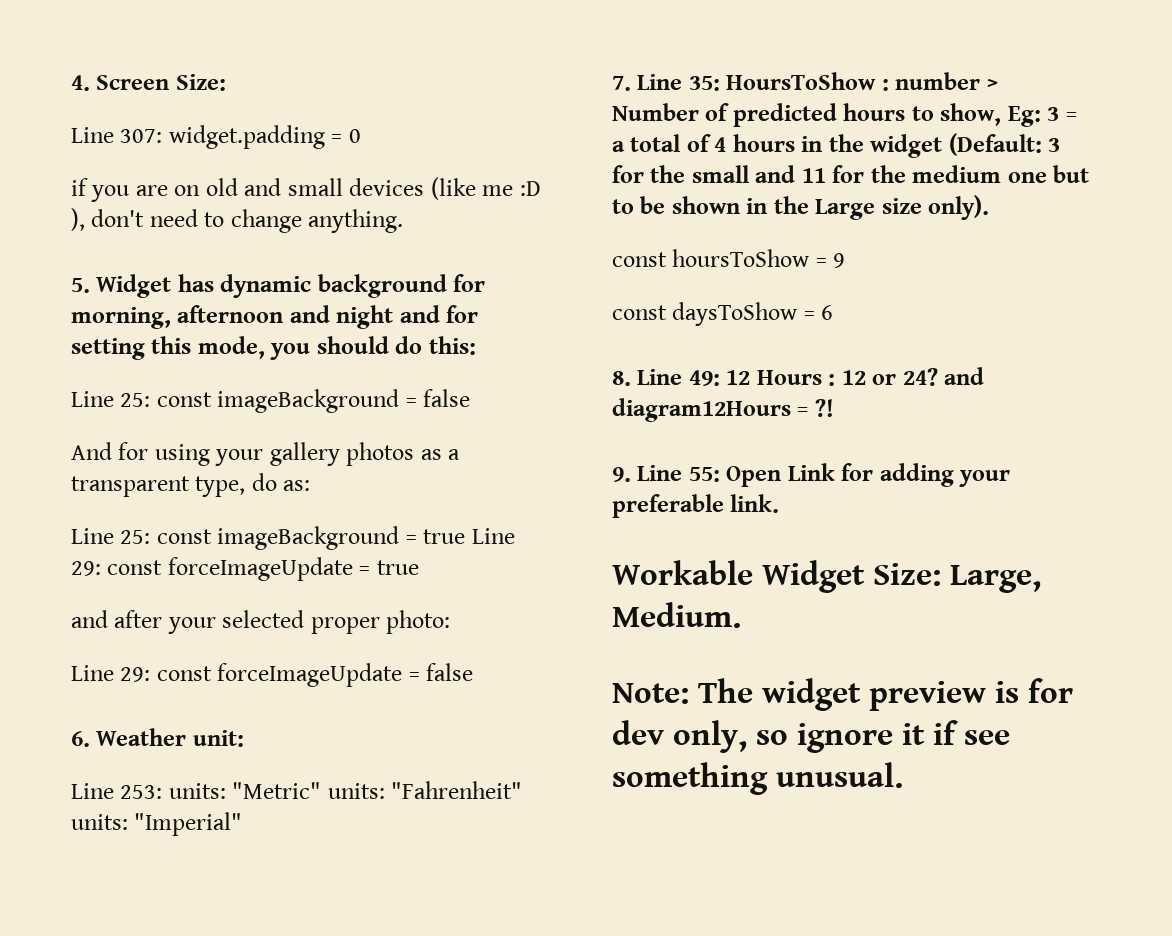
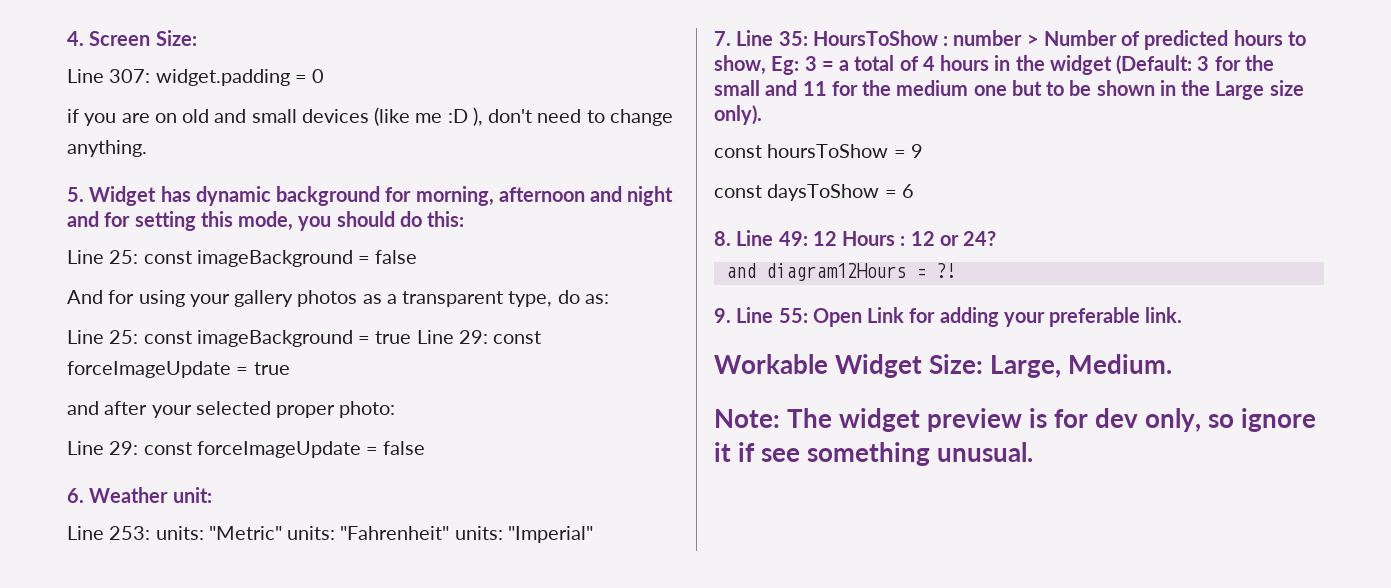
- 8. Line 49: 12 Hours : 12 or 24? and diagram12Hours = ?!
+ 8. Line 49: 12 Hours : 12 or 24?
+ and diagram12Hours = ?!

